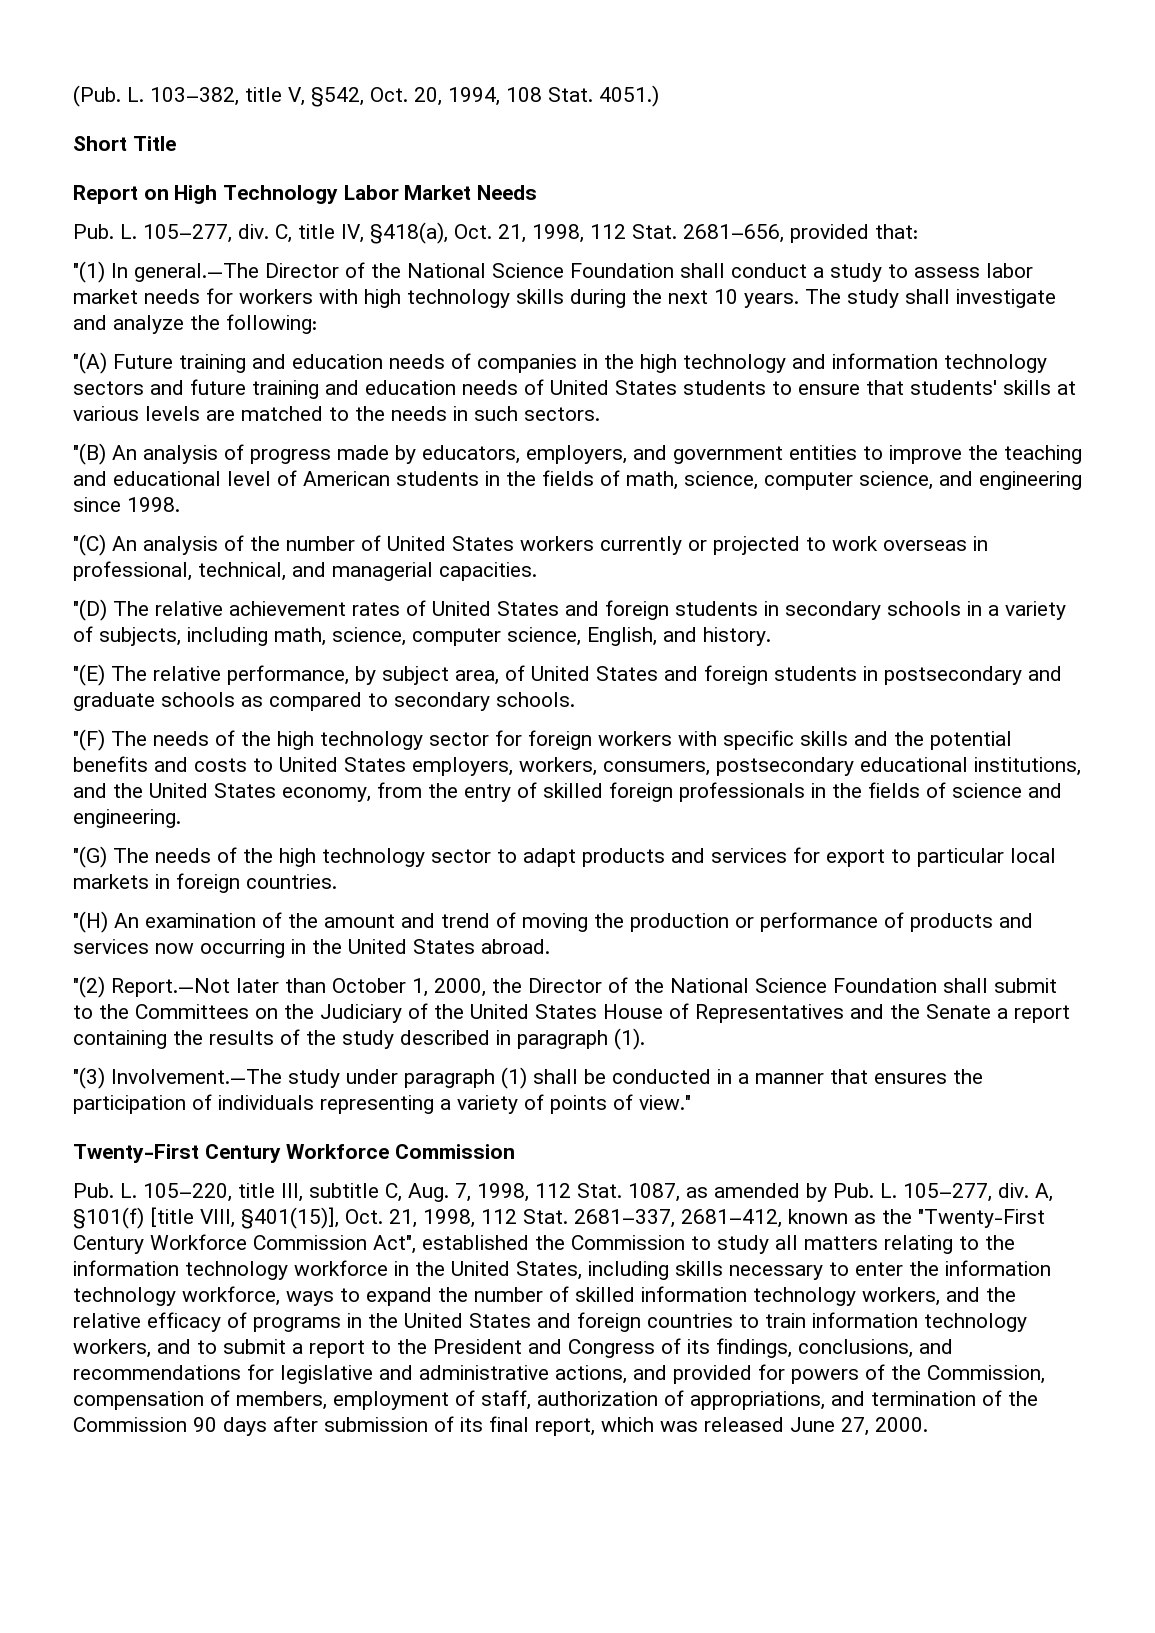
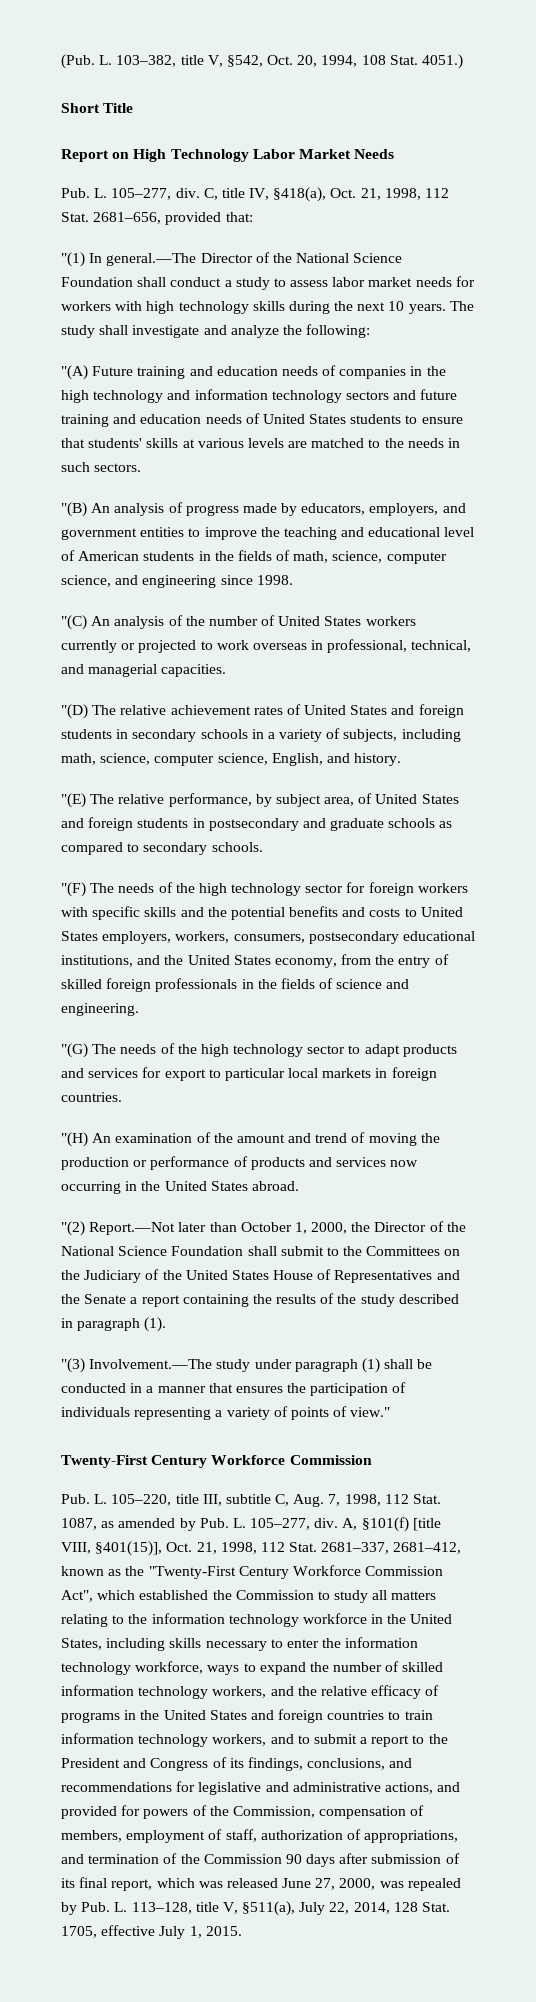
- 2681–337, 2681–412, known as the "Twenty-First Century Workforce Commission Act", established the Commission to study all matters relating to the information technology workforce in the United States, including skills necessary to enter the information technology workforce, ways to expand the number of skilled information technology workers, and the relative efficacy of programs in the United States and foreign countries to train information technology workers, and to submit a report to the President and Congress of its findings, conclusions, and recommendations for legislative and administrative actions, and provided for powers of the Commission, compensation of members, employment of staff, authorization of appropriations, and termination of the Commission 90 days after submission of its final report, which was released June 27, 2000.
+ 2681–337, 2681–412, known as the "Twenty-First Century Workforce Commission Act", which established the Commission to study all matters relating to the information technology workforce in the United States, including skills necessary to enter the information technology workforce, ways to expand the number of skilled information technology workers, and the relative efficacy of programs in the United States and foreign countries to train information technology workers, and to submit a report to the President and Congress of its findings, conclusions, and recommendations for legislative and administrative actions, and provided for powers of the Commission, compensation of members, employment of staff, authorization of appropriations, and termination of the Commission 90 days after submission of its final report, which was released June 27, 2000, was repealed by Pub. L. 113–128, title V, §511(a), July 22, 2014, 128 Stat. 1705, effective July 1, 2015.

